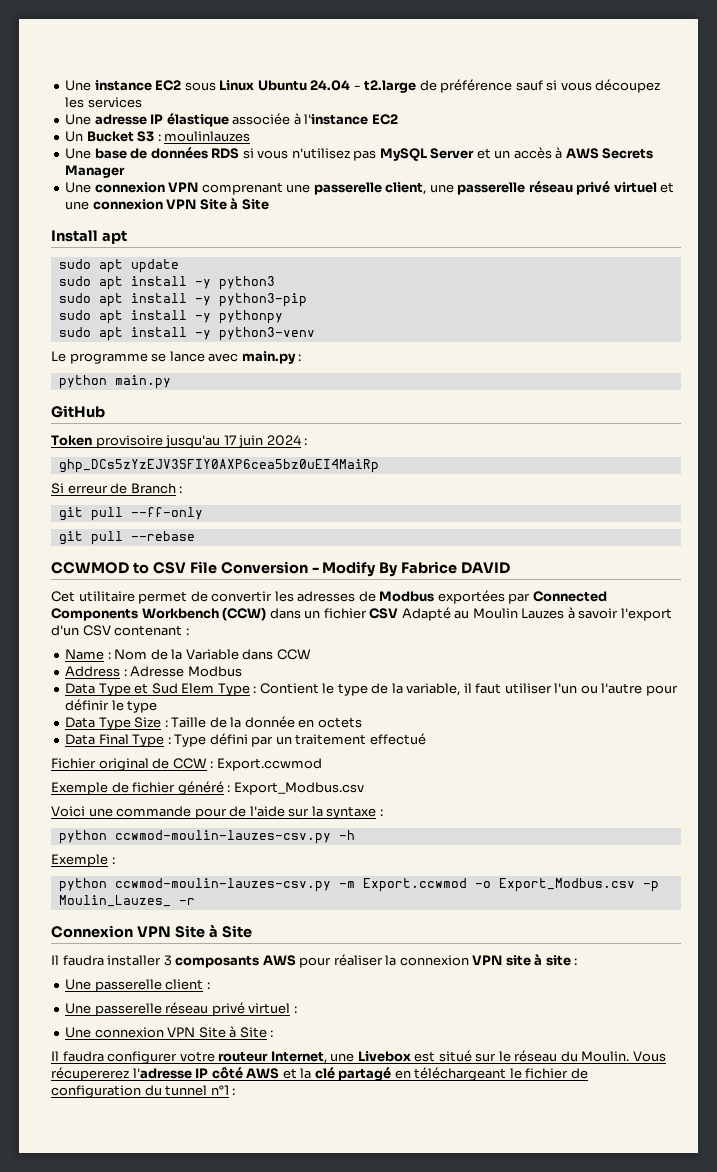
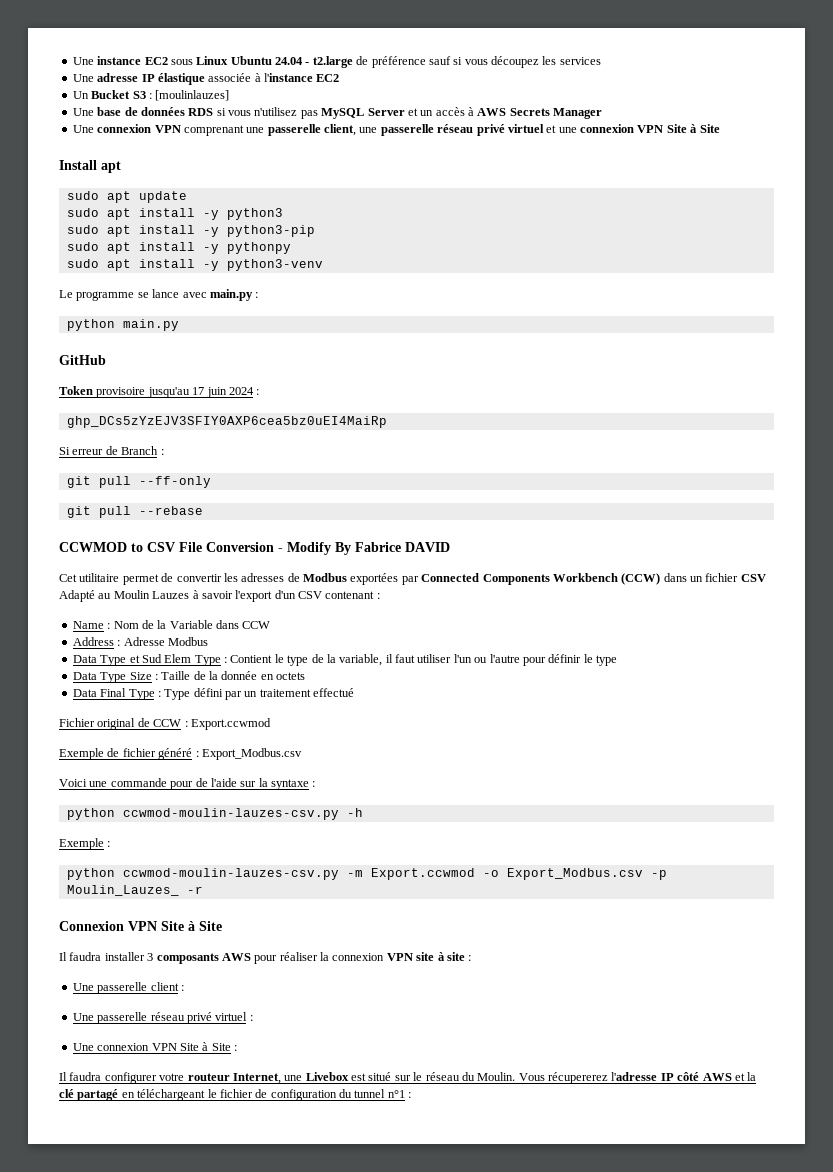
- Un Bucket S3 : moulinlauzes
+ Un Bucket S3 : [moulinlauzes]

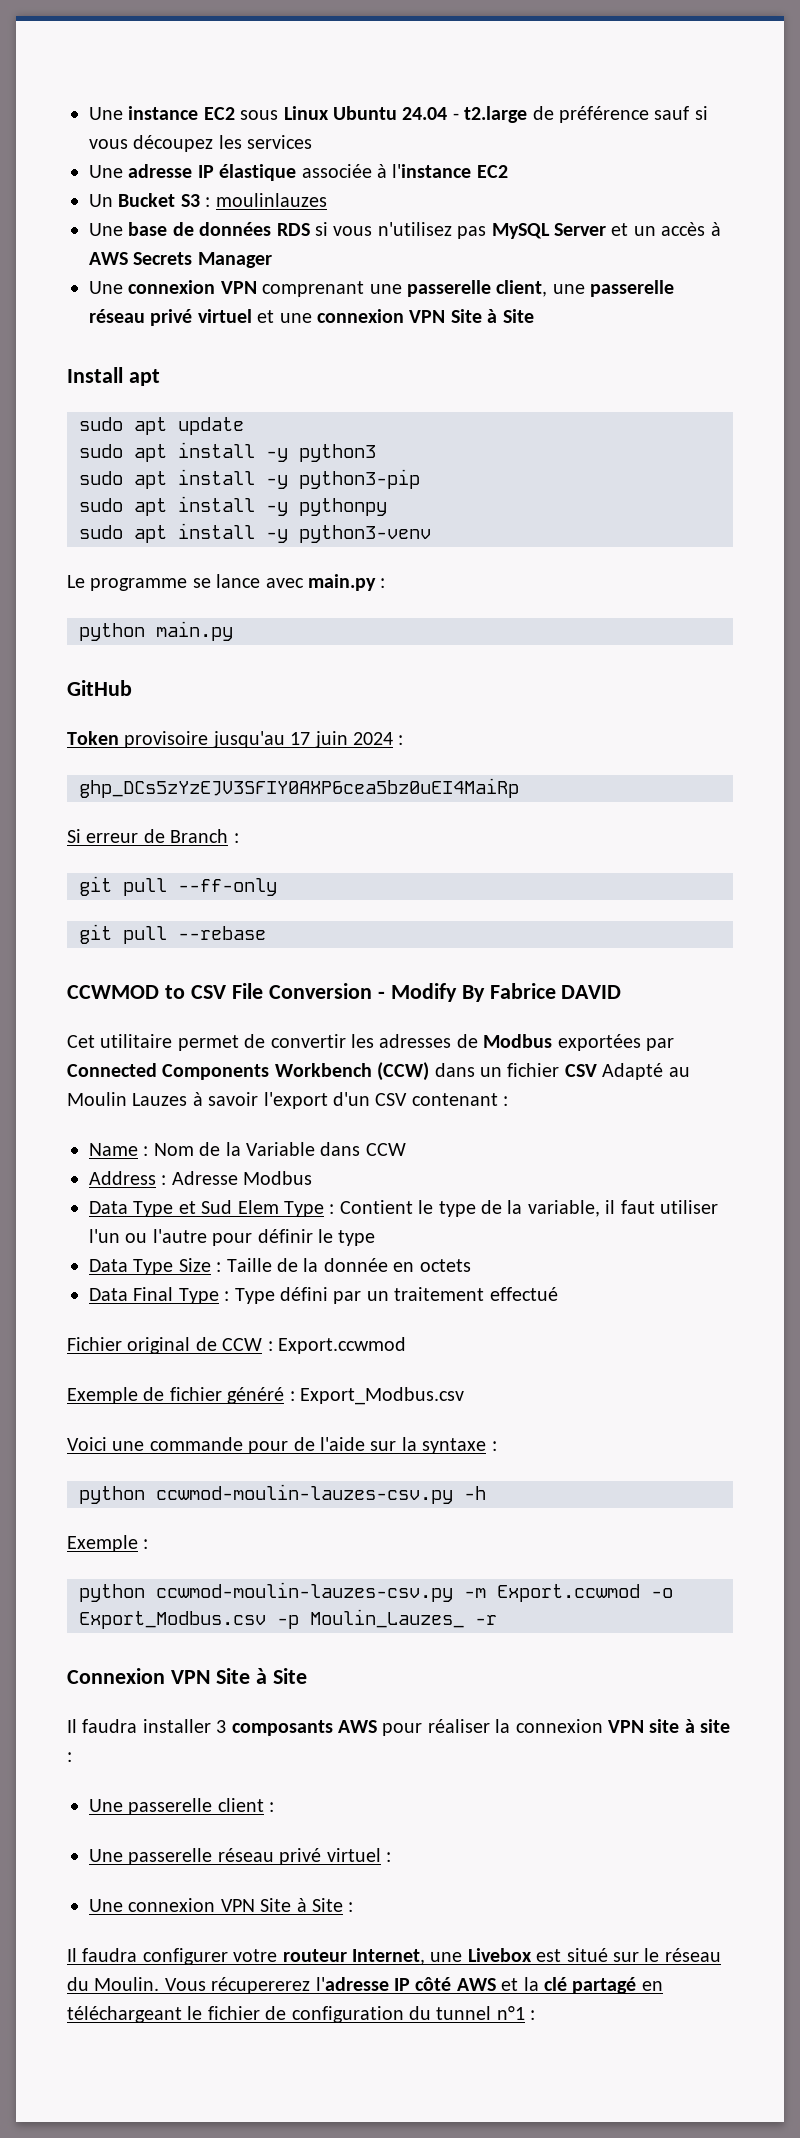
- Un Bucket S3 : [moulinlauzes]
+ Un Bucket S3 : moulinlauzes

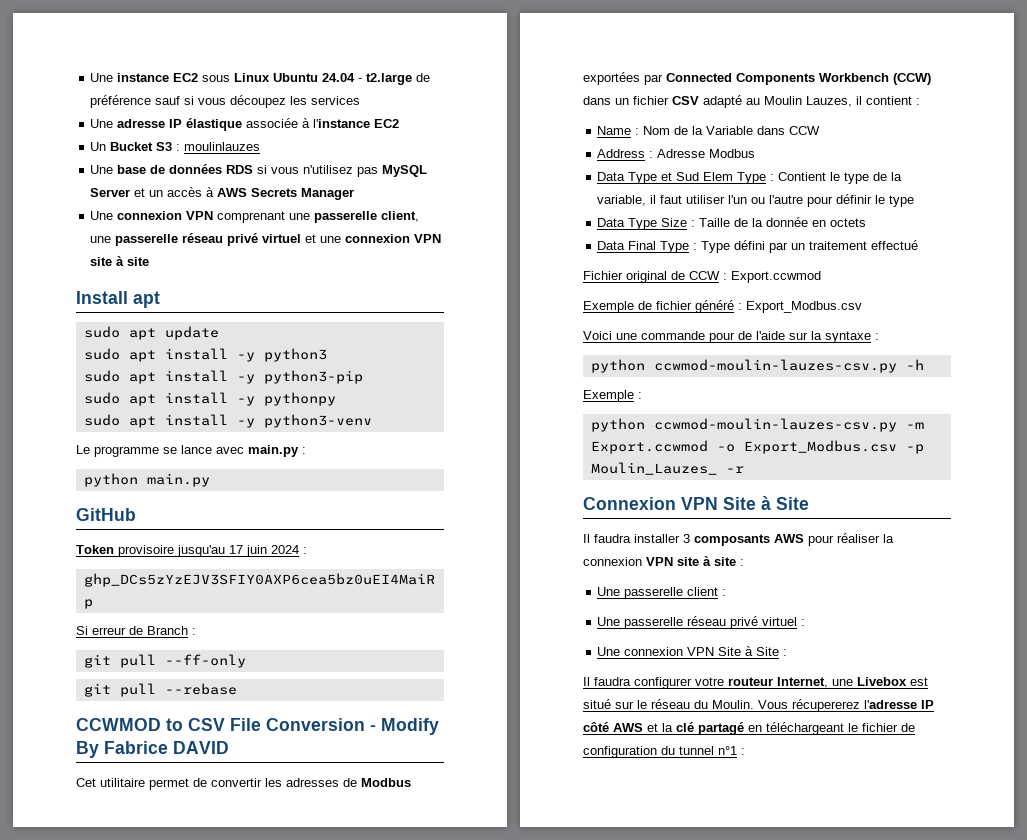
- Une connexion VPN comprenant une passerelle client, une passerelle réseau privé virtuel et une connexion VPN Site à Site
+ Une connexion VPN comprenant une passerelle client, une passerelle réseau privé virtuel et une connexion VPN site à site
- Cet utilitaire permet de convertir les adresses de Modbus exportées par Connected Components Workbench (CCW) dans un fichier CSV Adapté au Moulin Lauzes à savoir l'export d'un CSV contenant :
+ Cet utilitaire permet de convertir les adresses de Modbus exportées par Connected Components Workbench (CCW) dans un fichier CSV adapté au Moulin Lauzes, il contient :

